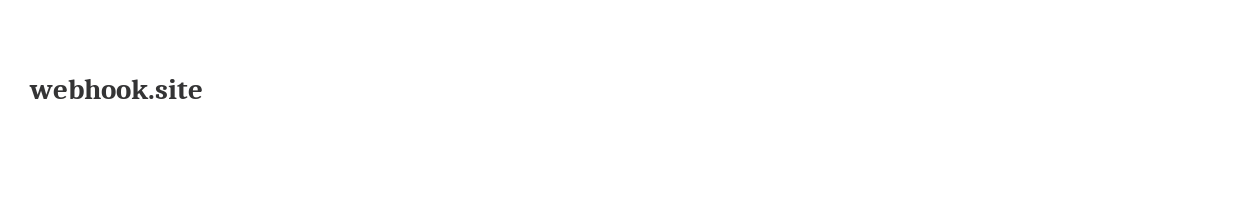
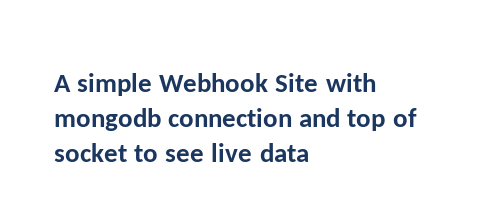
- webhook.site
+ A simple Webhook Site with mongodb connection and top of socket to see live data

